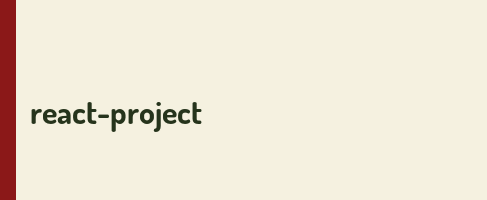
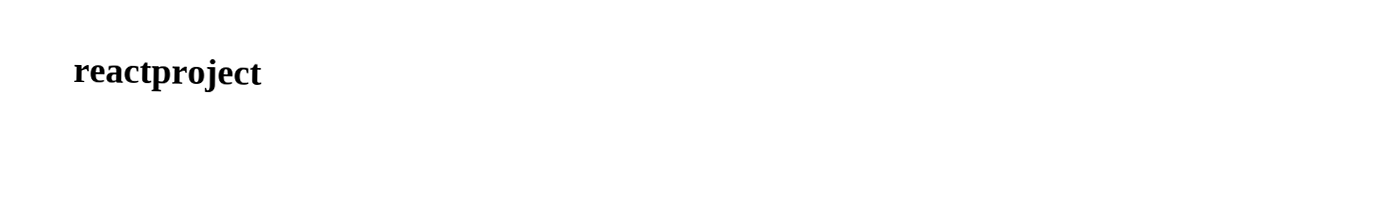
- react-project
+ reactproject

